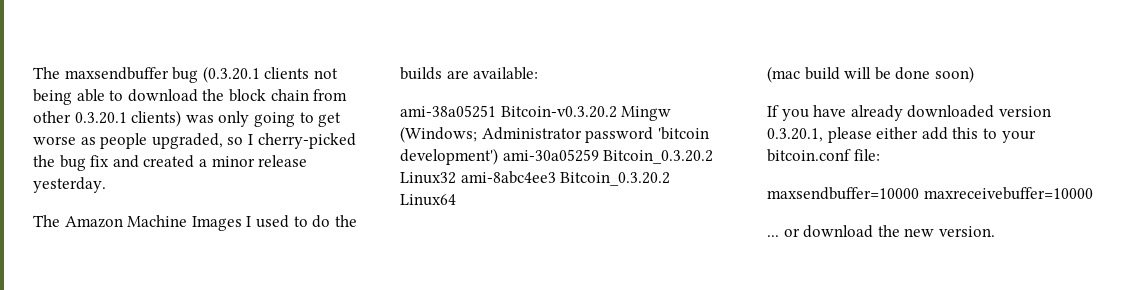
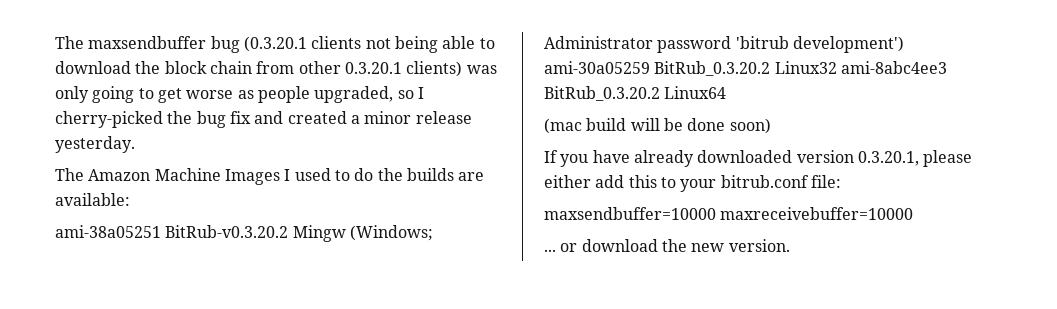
- ami-38a05251 Bitcoin-v0.3.20.2 Mingw (Windows; Administrator password 'bitcoin development') ami-30a05259 Bitcoin_0.3.20.2 Linux32 ami-8abc4ee3 Bitcoin_0.3.20.2 Linux64
+ ami-38a05251 BitRub-v0.3.20.2 Mingw (Windows; Administrator password 'bitrub development') ami-30a05259 BitRub_0.3.20.2 Linux32 ami-8abc4ee3 BitRub_0.3.20.2 Linux64
- If you have already downloaded version 0.3.20.1, please either add this to your bitcoin.conf file:
+ If you have already downloaded version 0.3.20.1, please either add this to your bitrub.conf file:

